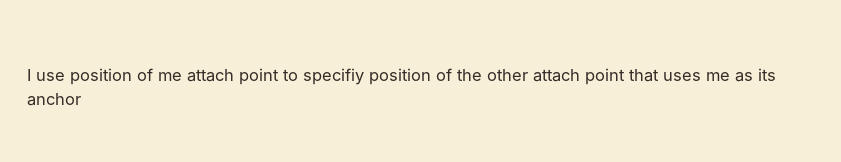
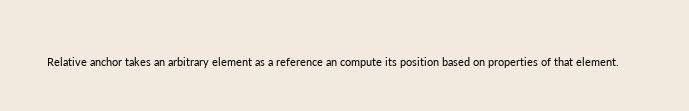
- I use position of me attach point to specifiy position of the other attach point that uses me as its anchor
+ Relative anchor takes an arbitrary element as a reference an compute its position based on properties of that element.

